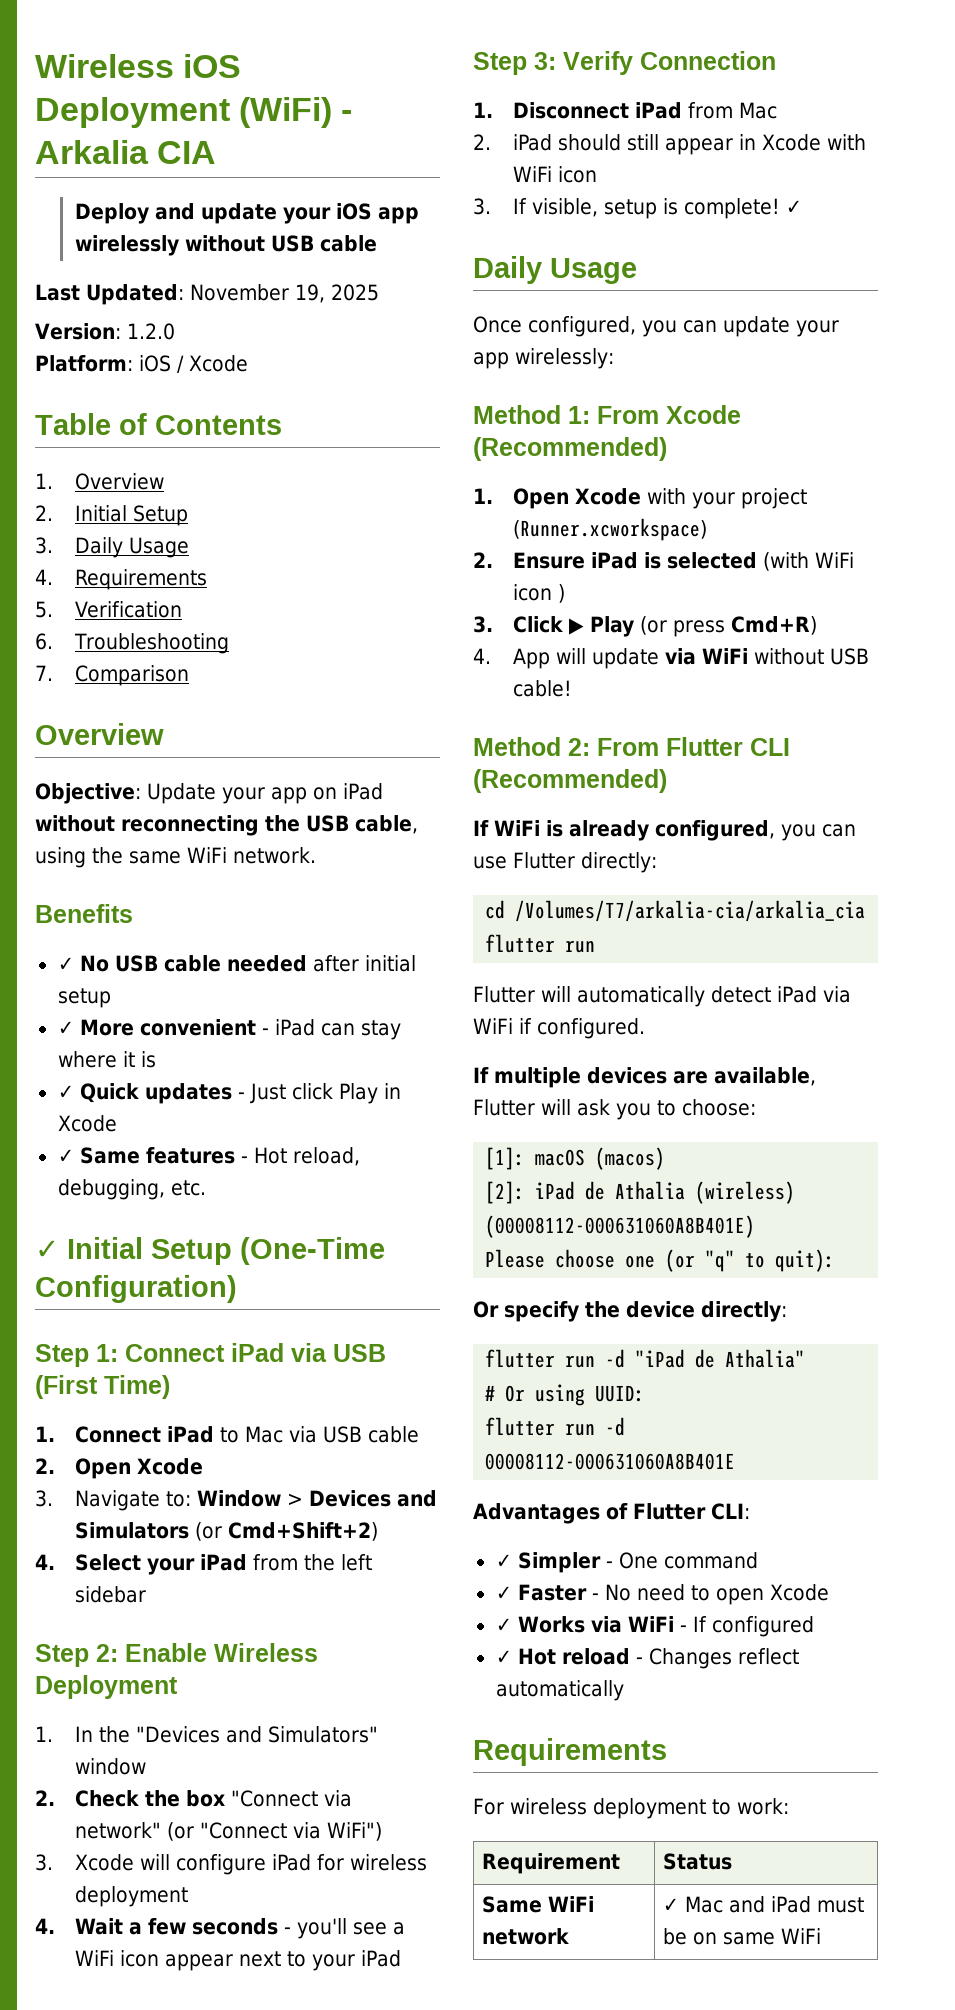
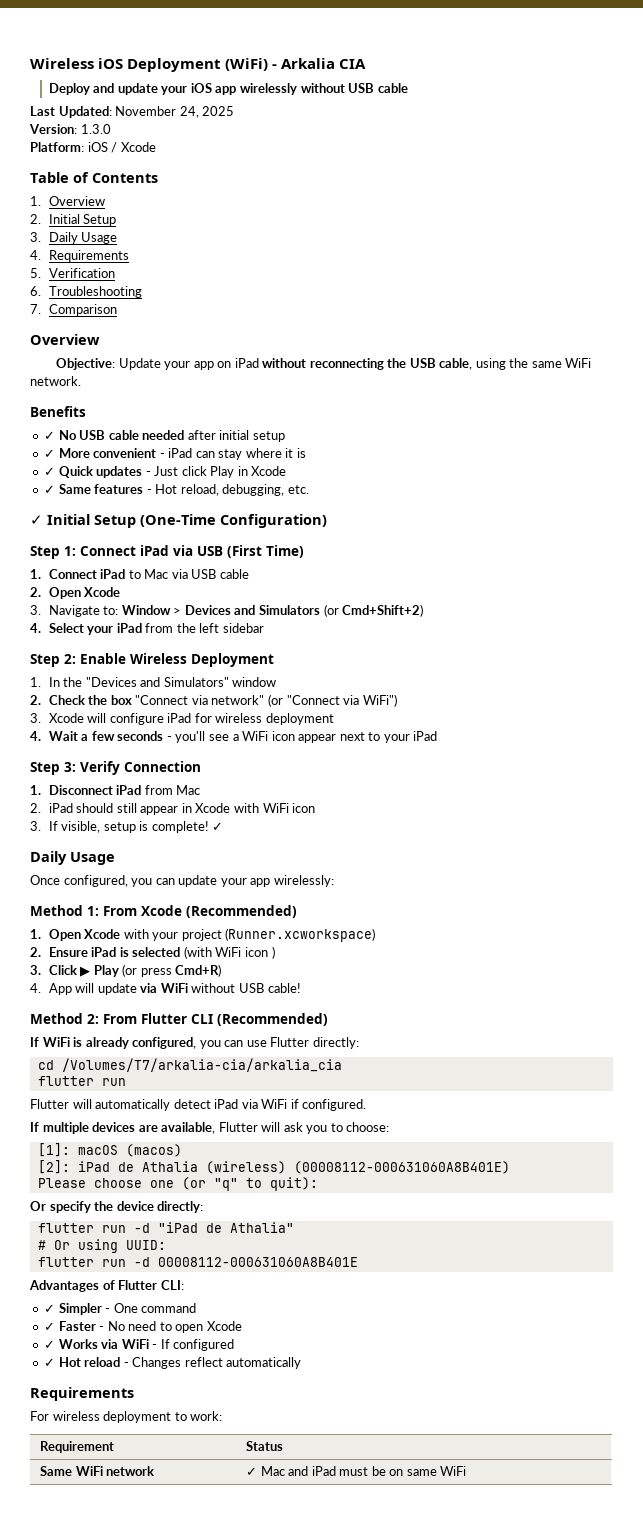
- Last Updated: November 19, 2025
+ Last Updated: November 24, 2025
- Version: 1.2.0
+ Version: 1.3.0

